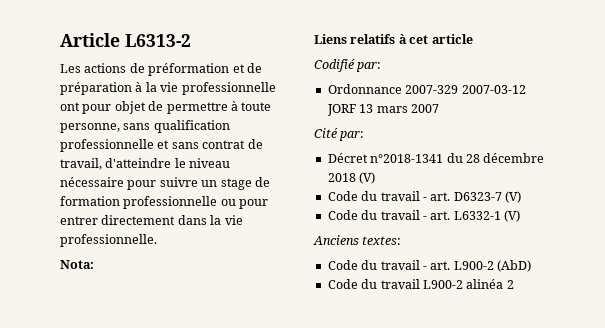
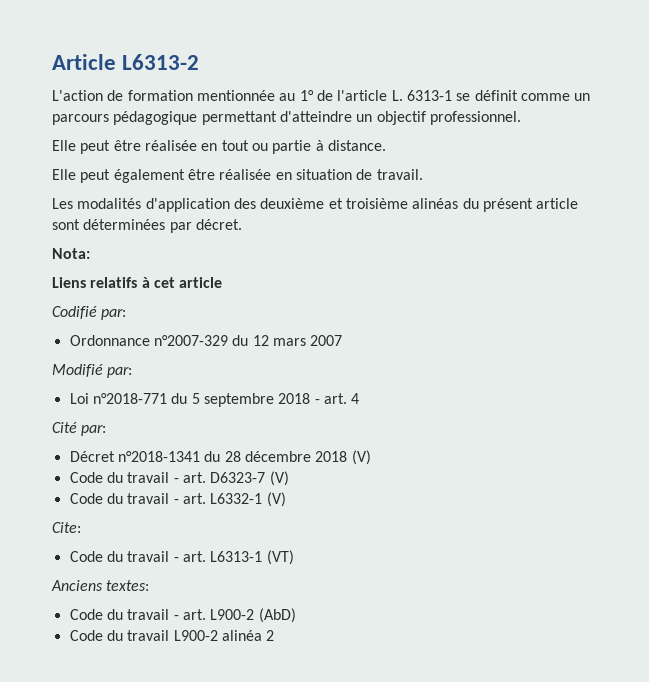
- Les actions de préformation et de préparation à la vie professionnelle ont pour objet de permettre à toute personne, sans qualification professionnelle et sans contrat de travail, d'atteindre le niveau nécessaire pour suivre un stage de formation professionnelle ou pour entrer directement dans la vie professionnelle.
+ L'action de formation mentionnée au 1° de l'article L. 6313-1 se définit comme un parcours pédagogique permettant d'atteindre un objectif professionnel.
+ Elle peut être réalisée en tout ou partie à distance.
+ Elle peut également être réalisée en situation de travail.
+ Les modalités d'application des deuxième et troisième alinéas du présent article sont déterminées par décret.
- Ordonnance 2007-329 2007-03-12 JORF 13 mars 2007
+ Ordonnance n°2007-329 du 12 mars 2007
+ Modifié par:
+ Loi n°2018-771 du 5 septembre 2018 - art. 4
+ Cite:
+ Code du travail - art. L6313-1 (VT)

